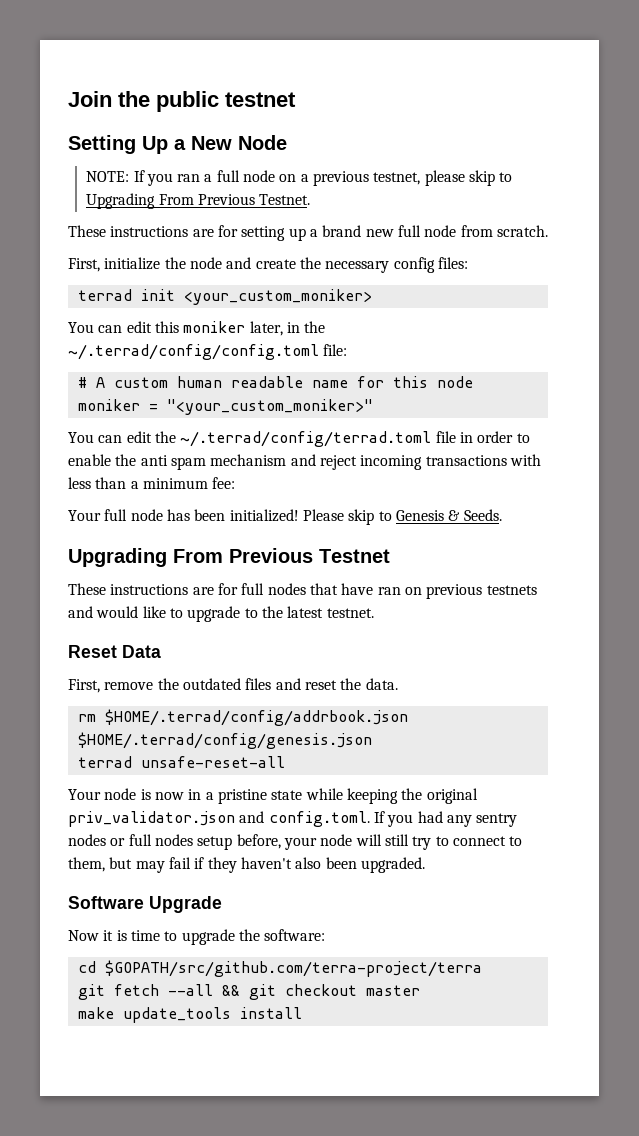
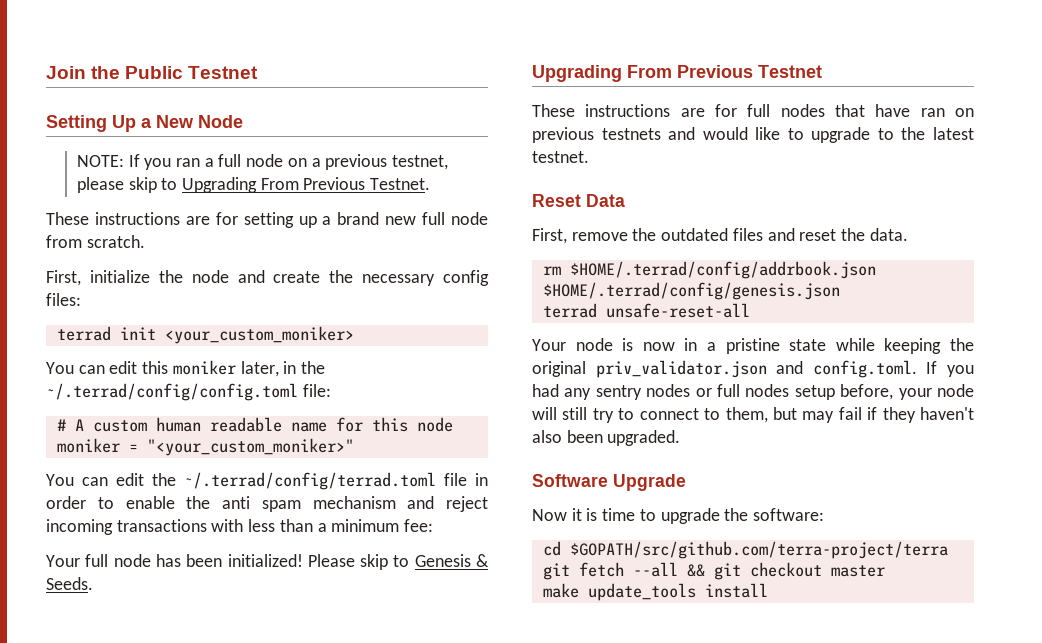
- Join the public testnet
+ Join the Public Testnet

